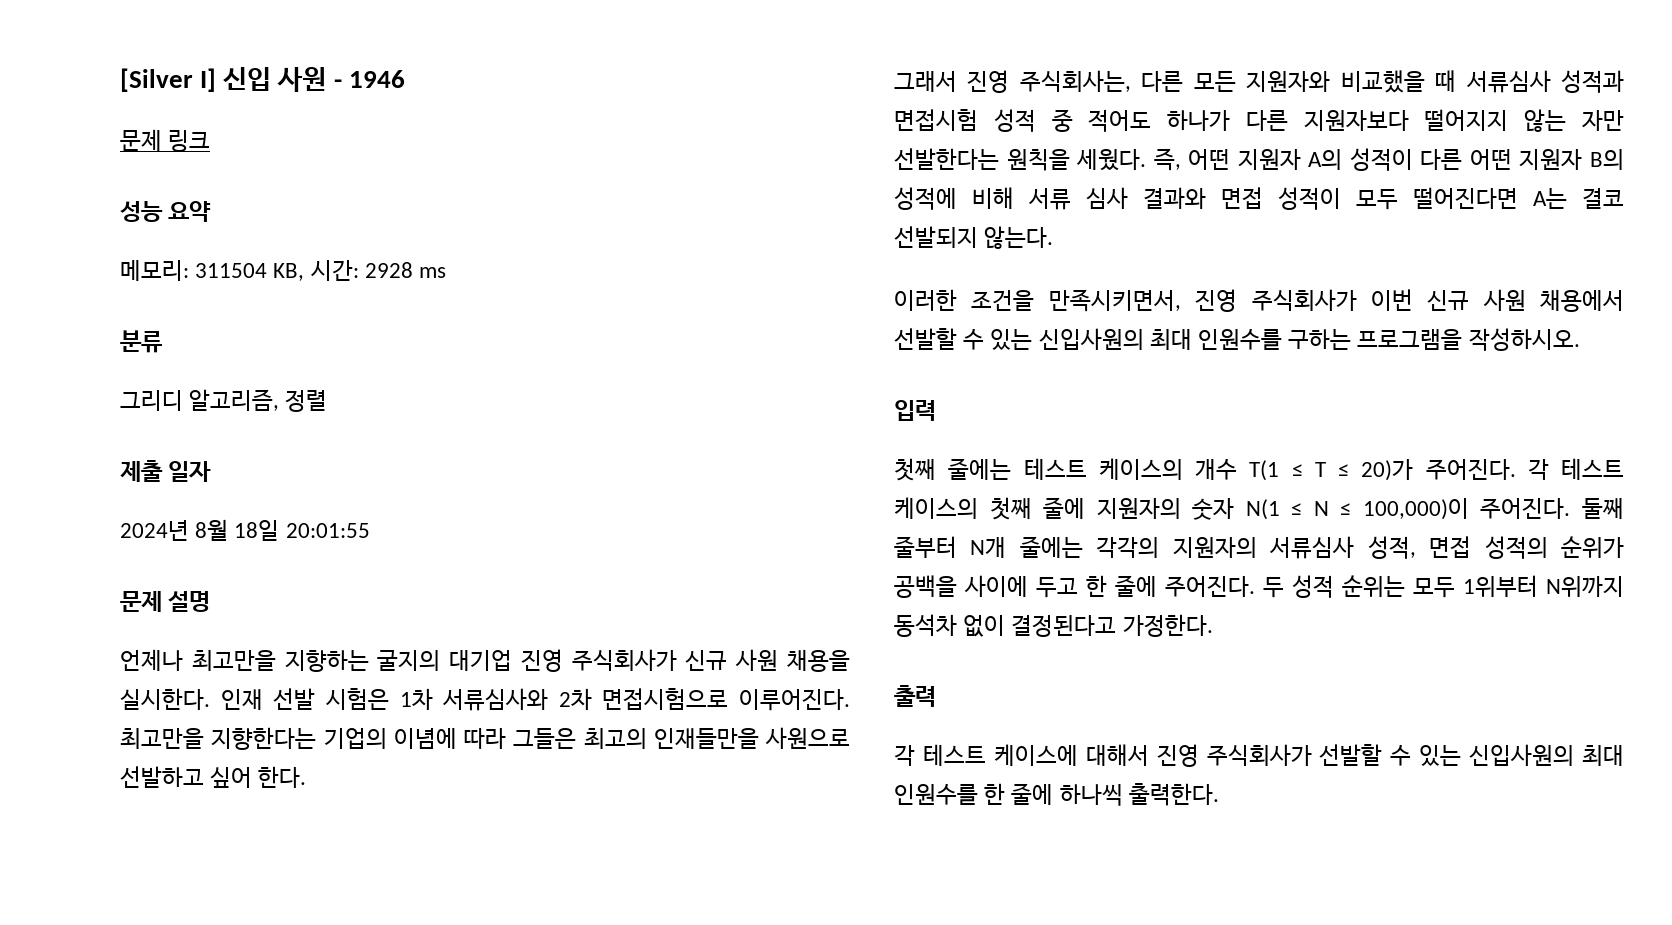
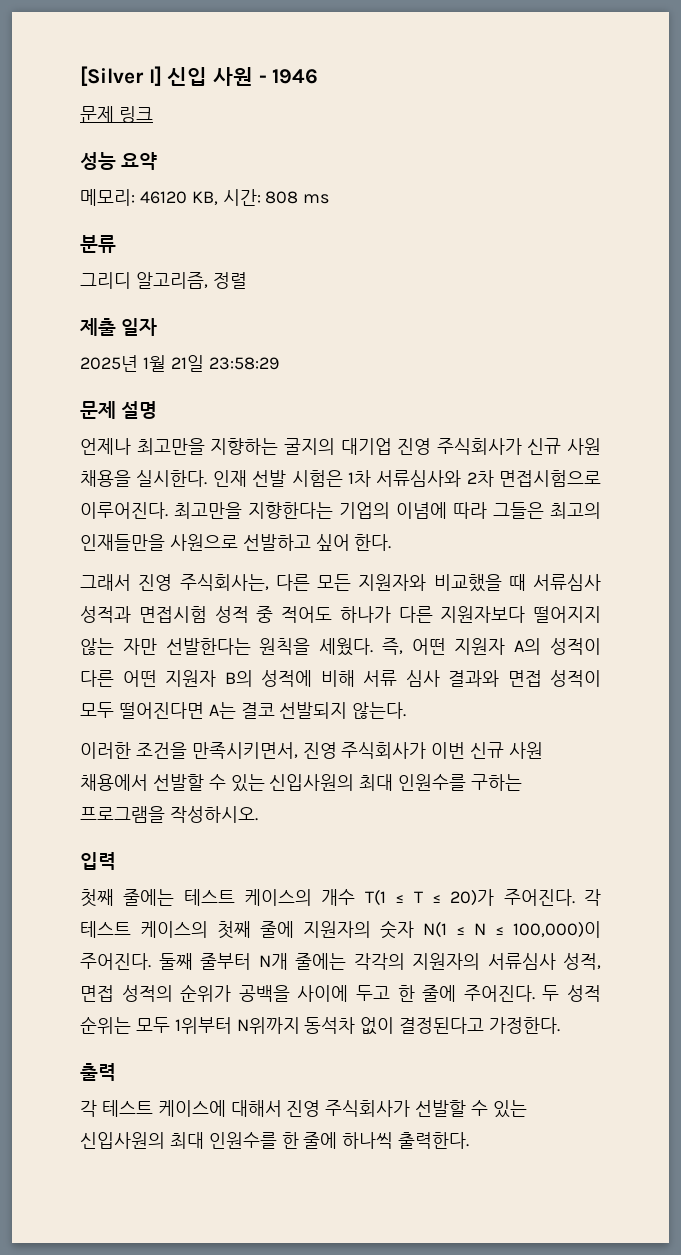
- 메모리: 311504 KB, 시간: 2928 ms
+ 메모리: 46120 KB, 시간: 808 ms
- 2024년 8월 18일 20:01:55
+ 2025년 1월 21일 23:58:29

